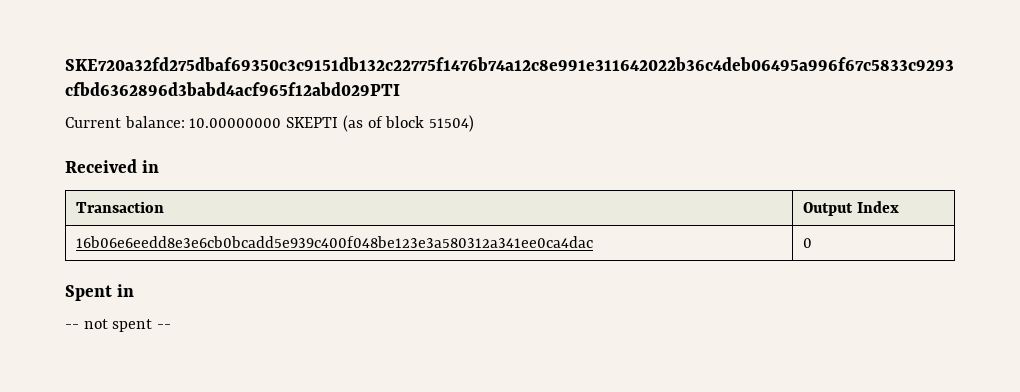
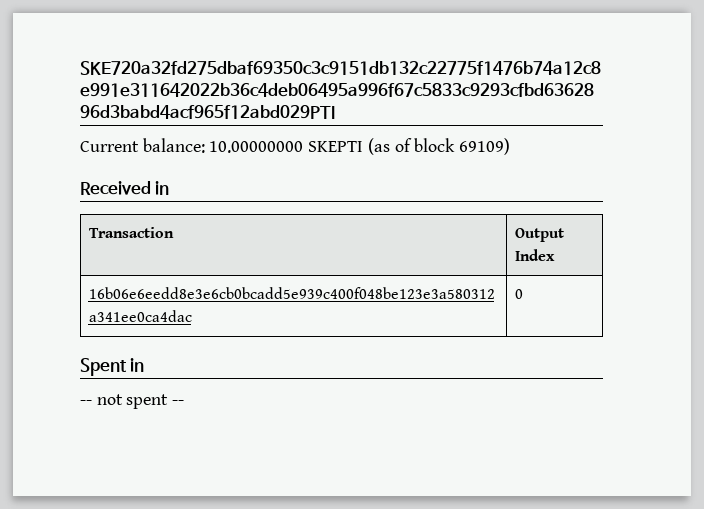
- Current balance: 10.00000000 SKEPTI (as of block 51504)
+ Current balance: 10.00000000 SKEPTI (as of block 69109)

